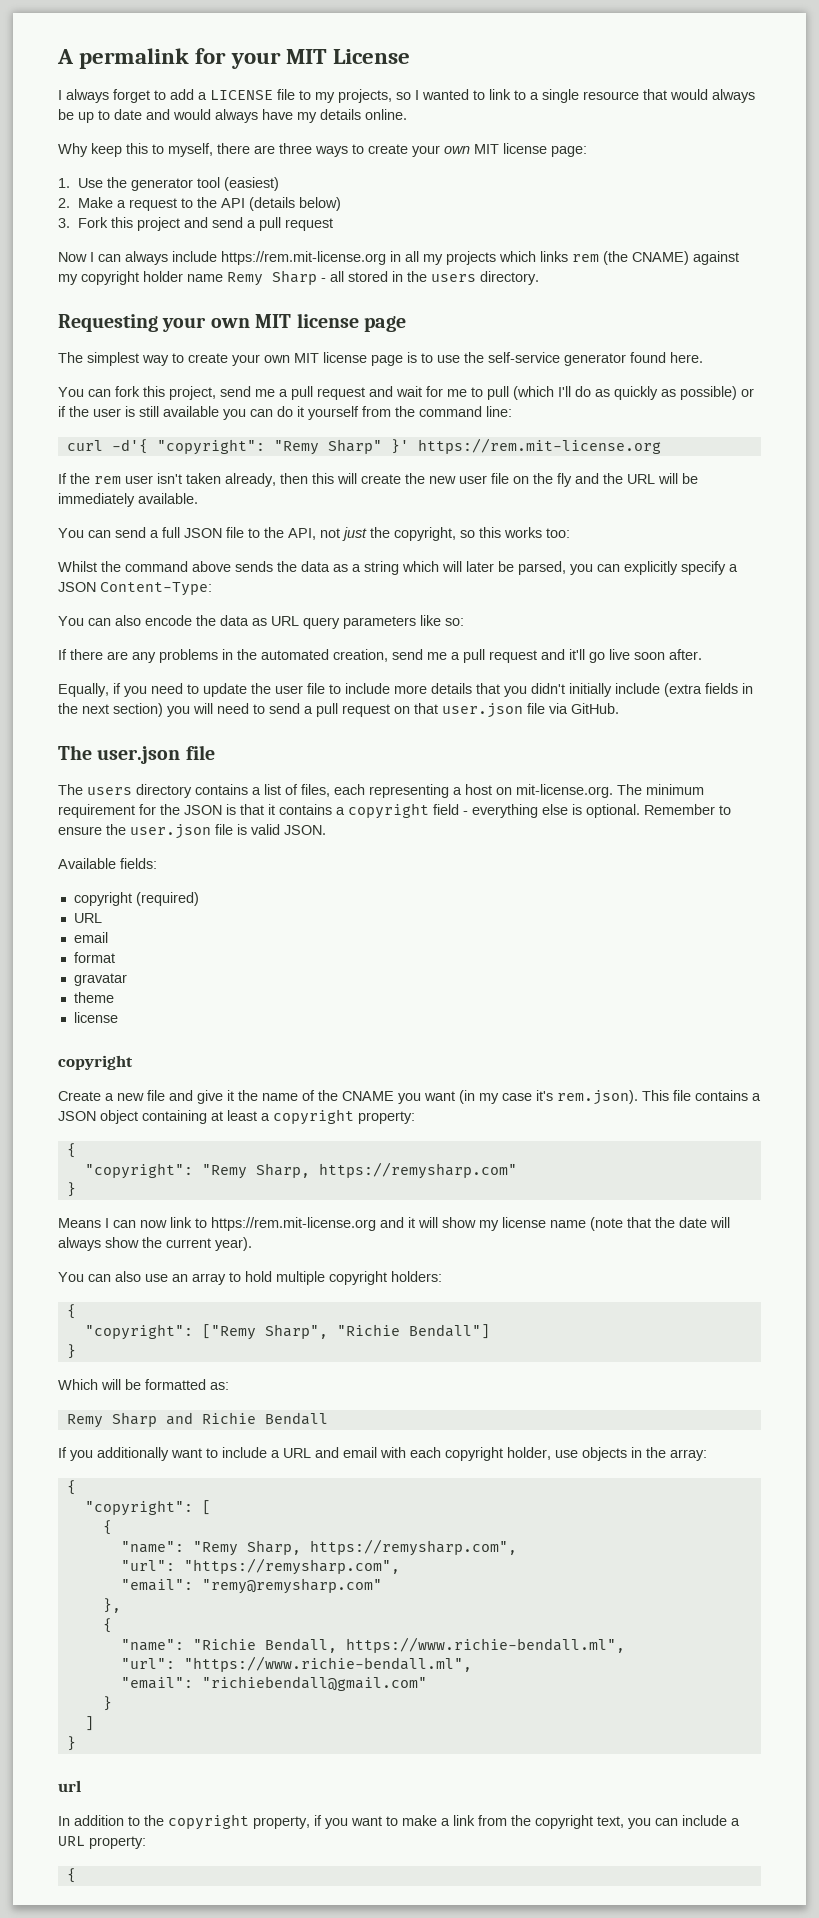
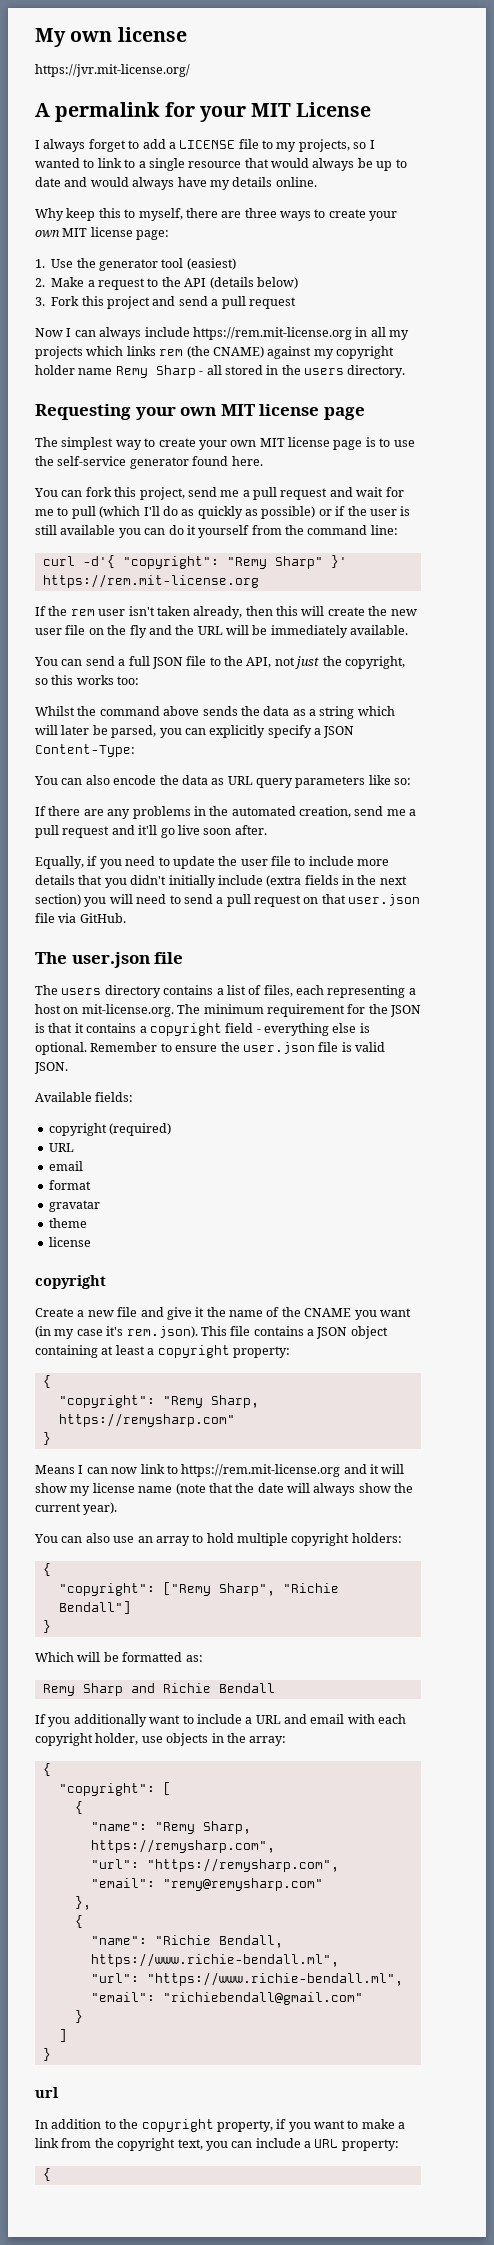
+ My own license
+ https://jvr.mit-license.org/

